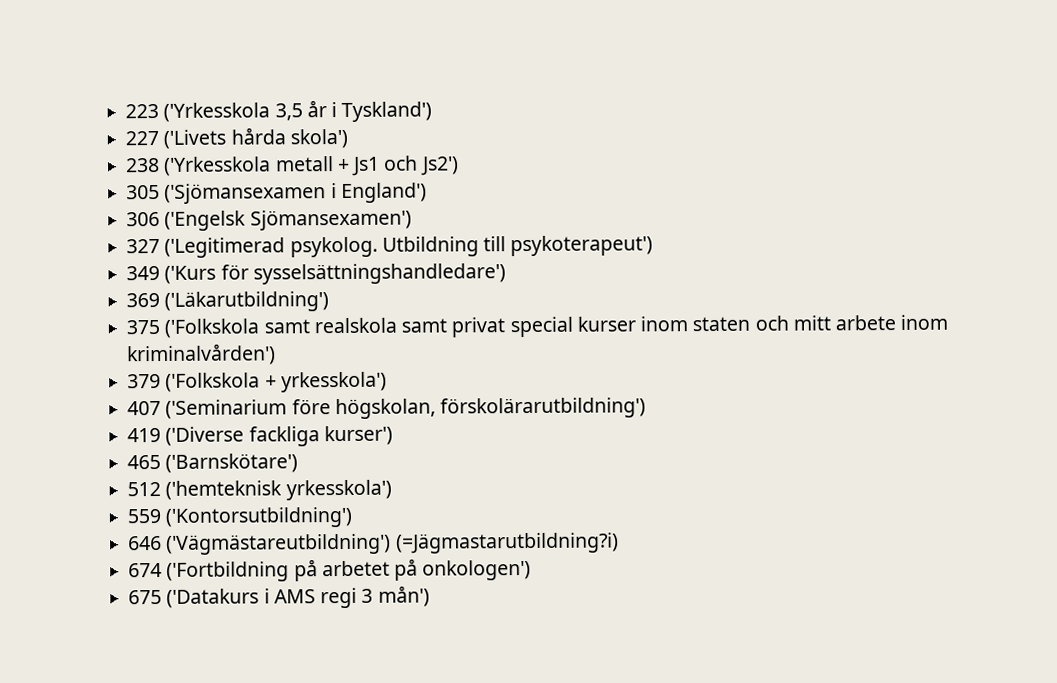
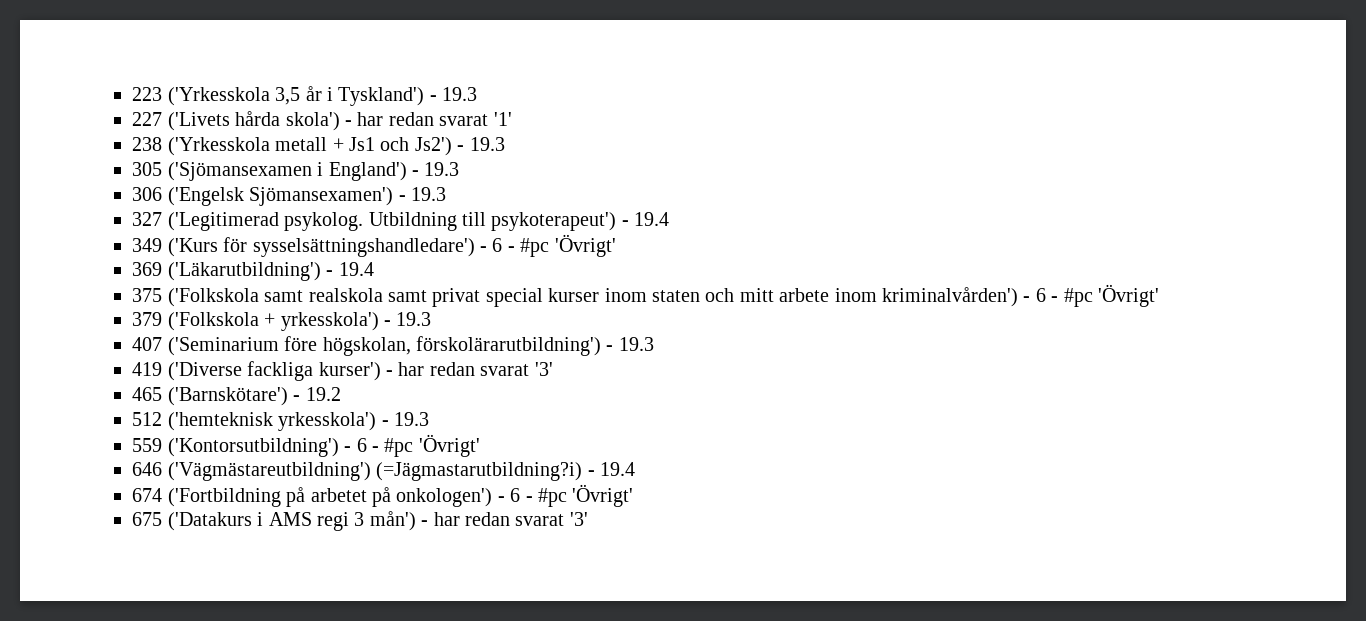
- 223 ('Yrkesskola 3,5 år i Tyskland')
+ 223 ('Yrkesskola 3,5 år i Tyskland') - 19.3
- 227 ('Livets hårda skola')
+ 227 ('Livets hårda skola') - har redan svarat '1'
- 238 ('Yrkesskola metall + Js1 och Js2')
+ 238 ('Yrkesskola metall + Js1 och Js2') - 19.3
- 305 ('Sjömansexamen i England')
+ 305 ('Sjömansexamen i England') - 19.3
- 306 ('Engelsk Sjömansexamen')
+ 306 ('Engelsk Sjömansexamen') - 19.3
- Utbildning till psykoterapeut')
+ Utbildning till psykoterapeut') - 19.4
- 349 ('Kurs för sysselsättningshandledare')
+ 349 ('Kurs för sysselsättningshandledare') - 6 - #pc 'Övrigt'
- 369 ('Läkarutbildning')
+ 369 ('Läkarutbildning') - 19.4
- 375 ('Folkskola samt realskola samt privat special kurser inom staten och mitt arbete inom kriminalvården')
+ 375 ('Folkskola samt realskola samt privat special kurser inom staten och mitt arbete inom kriminalvården') - 6 - #pc 'Övrigt'
- 379 ('Folkskola + yrkesskola')
+ 379 ('Folkskola + yrkesskola') - 19.3
- 407 ('Seminarium före högskolan, förskolärarutbildning')
+ 407 ('Seminarium före högskolan, förskolärarutbildning') - 19.3
- 419 ('Diverse fackliga kurser')
+ 419 ('Diverse fackliga kurser') - har redan svarat '3'
- 465 ('Barnskötare')
+ 465 ('Barnskötare') - 19.2
- 512 ('hemteknisk yrkesskola')
+ 512 ('hemteknisk yrkesskola') - 19.3
- 559 ('Kontorsutbildning')
+ 559 ('Kontorsutbildning') - 6 - #pc 'Övrigt'
- 646 ('Vägmästareutbildning') (=Jägmastarutbildning?i)
+ 646 ('Vägmästareutbildning') (=Jägmastarutbildning?i) - 19.4
- 674 ('Fortbildning på arbetet på onkologen')
+ 674 ('Fortbildning på arbetet på onkologen') - 6 - #pc 'Övrigt'
- 675 ('Datakurs i AMS regi 3 mån')
+ 675 ('Datakurs i AMS regi 3 mån') - har redan svarat '3'

